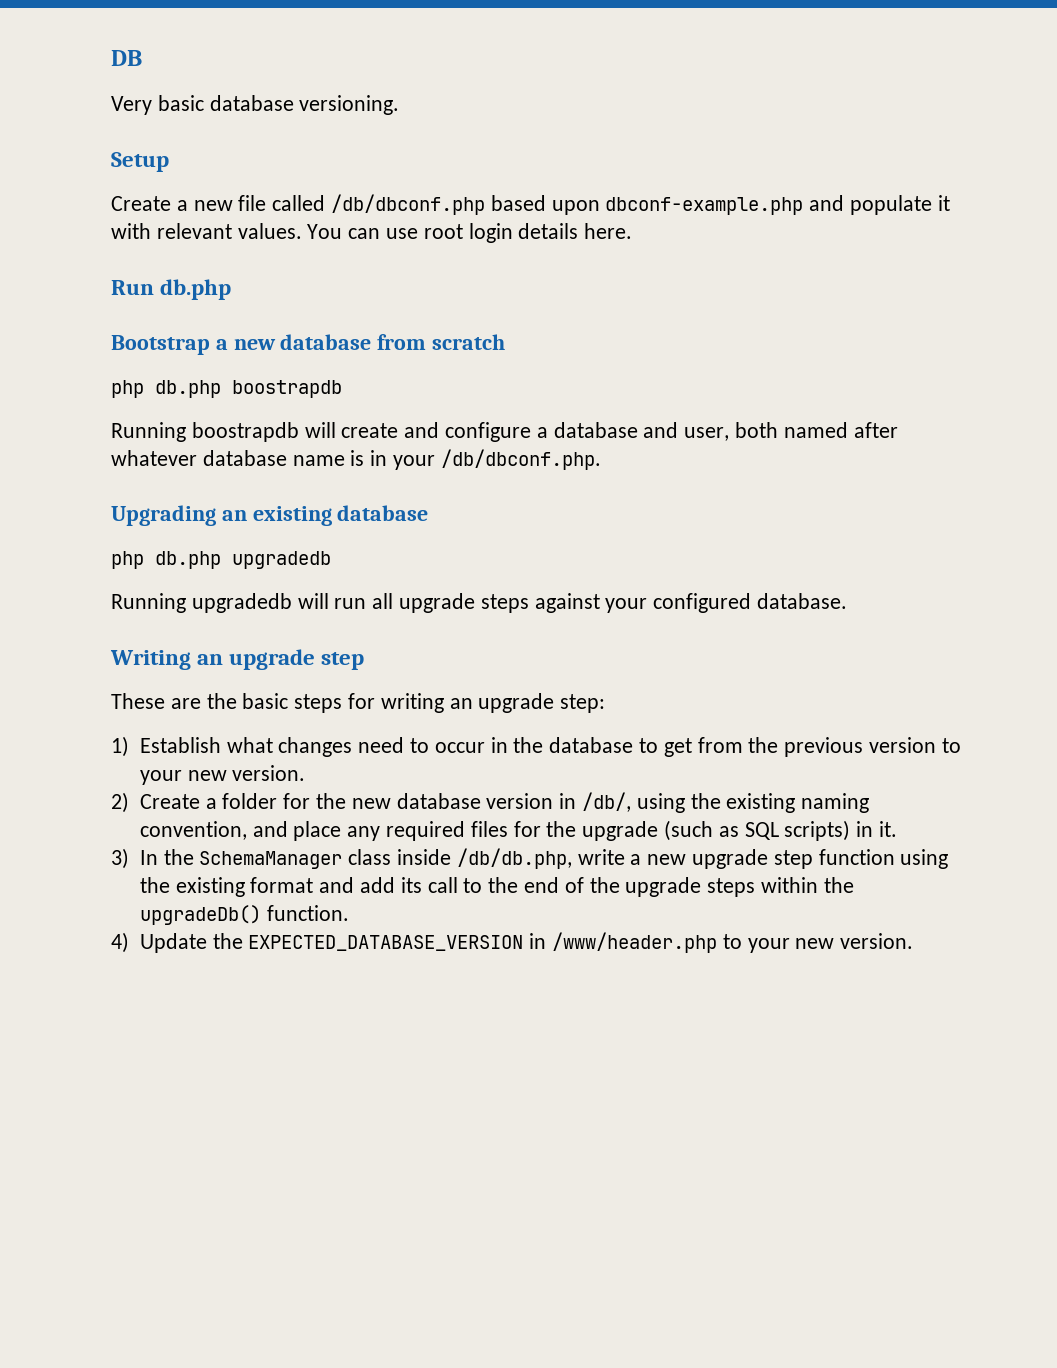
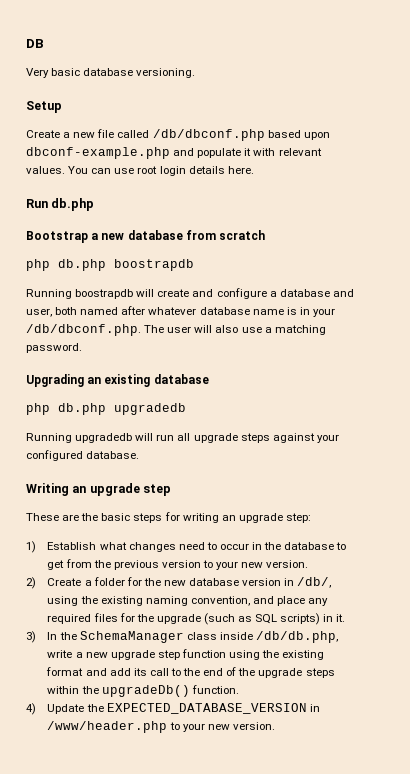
- Running boostrapdb will create and configure a database and user, both named after whatever database name is in your /db/dbconf.php.
+ Running boostrapdb will create and configure a database and user, both named after whatever database name is in your /db/dbconf.php. The user will also use a matching password.

